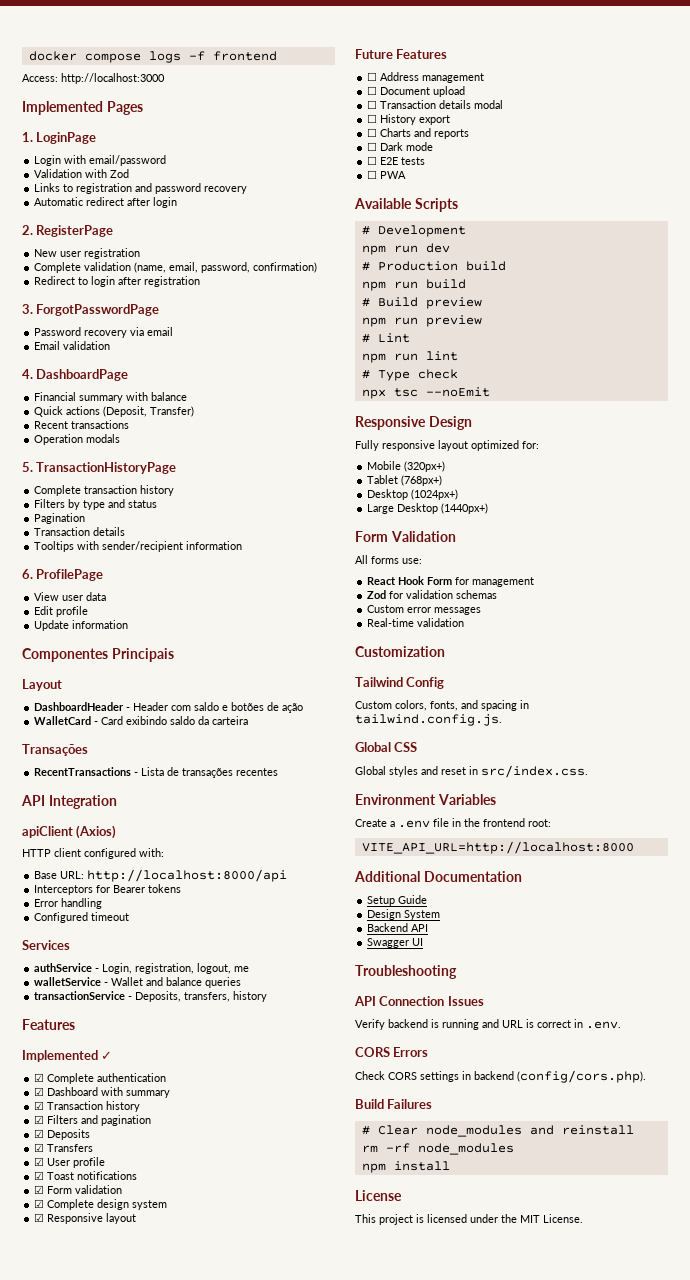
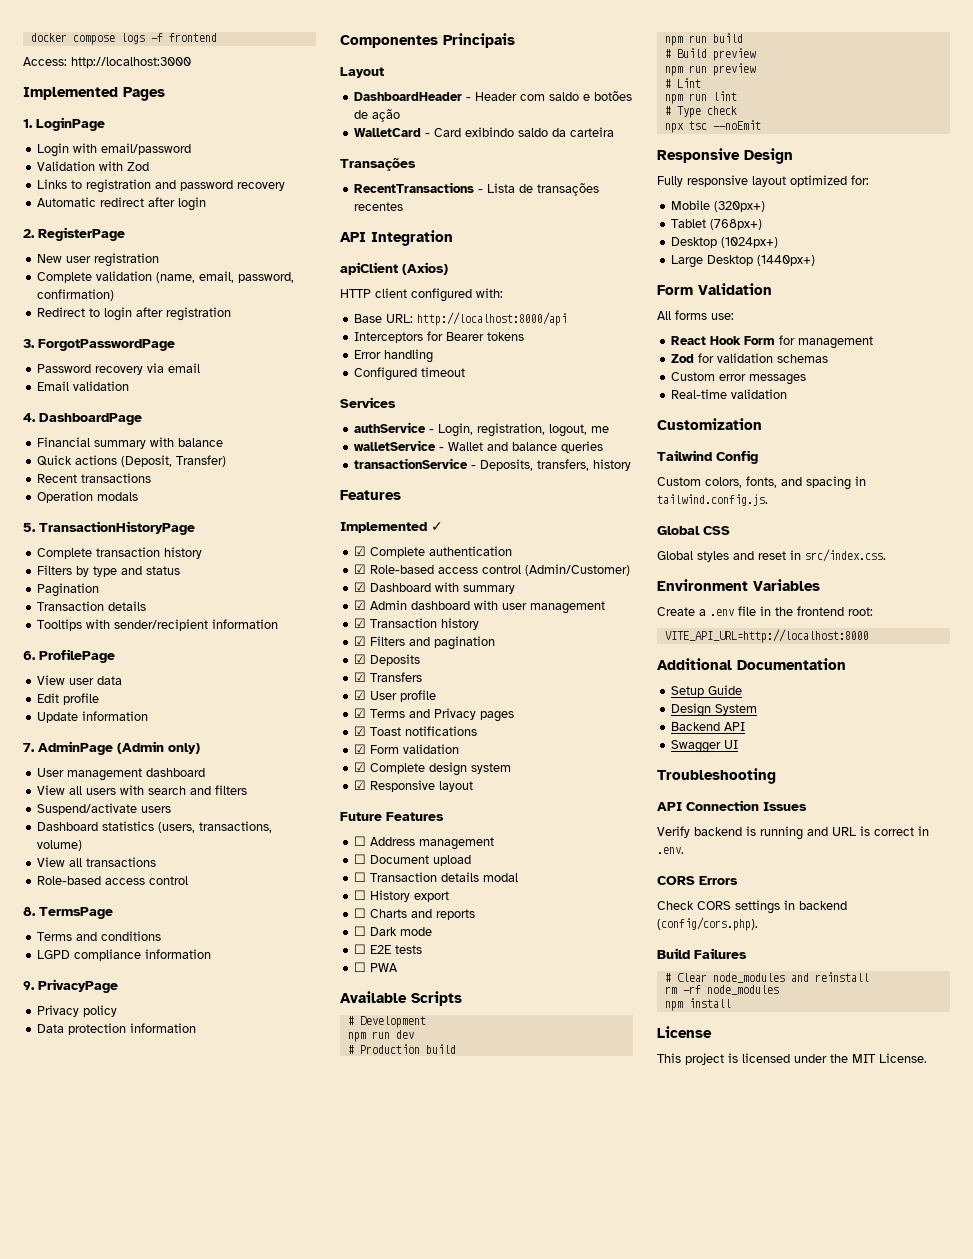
+ 7. AdminPage (Admin only)
+ User management dashboard
+ View all users with search and filters
+ Suspend/activate users
+ Dashboard statistics (users, transactions, volume)
+ View all transactions
+ Role-based access control
+ 8. TermsPage
+ Terms and conditions
+ LGPD compliance information
+ 9. PrivacyPage
+ Privacy policy
+ Data protection information
+ ☑ Role-based access control (Admin/Customer)
+ ☑ Admin dashboard with user management
+ ☑ Terms and Privacy pages

